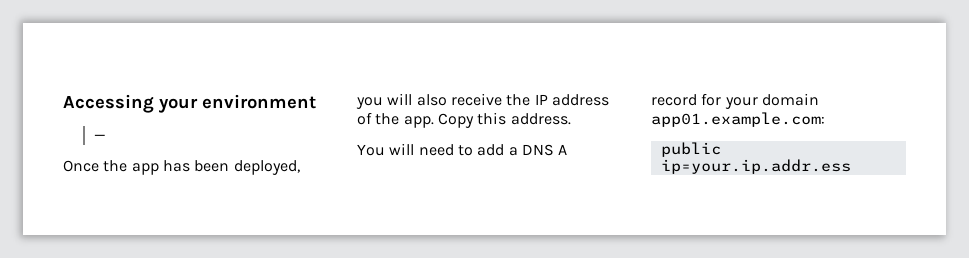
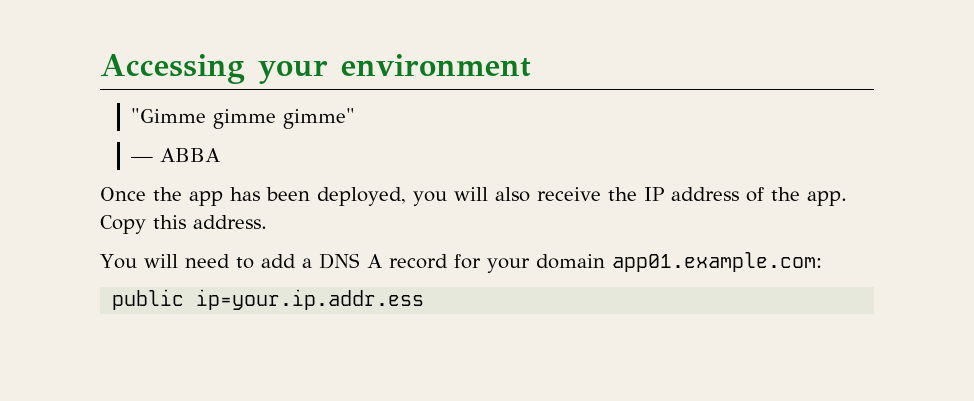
+ "Gimme gimme gimme"
- —
+ — ABBA

